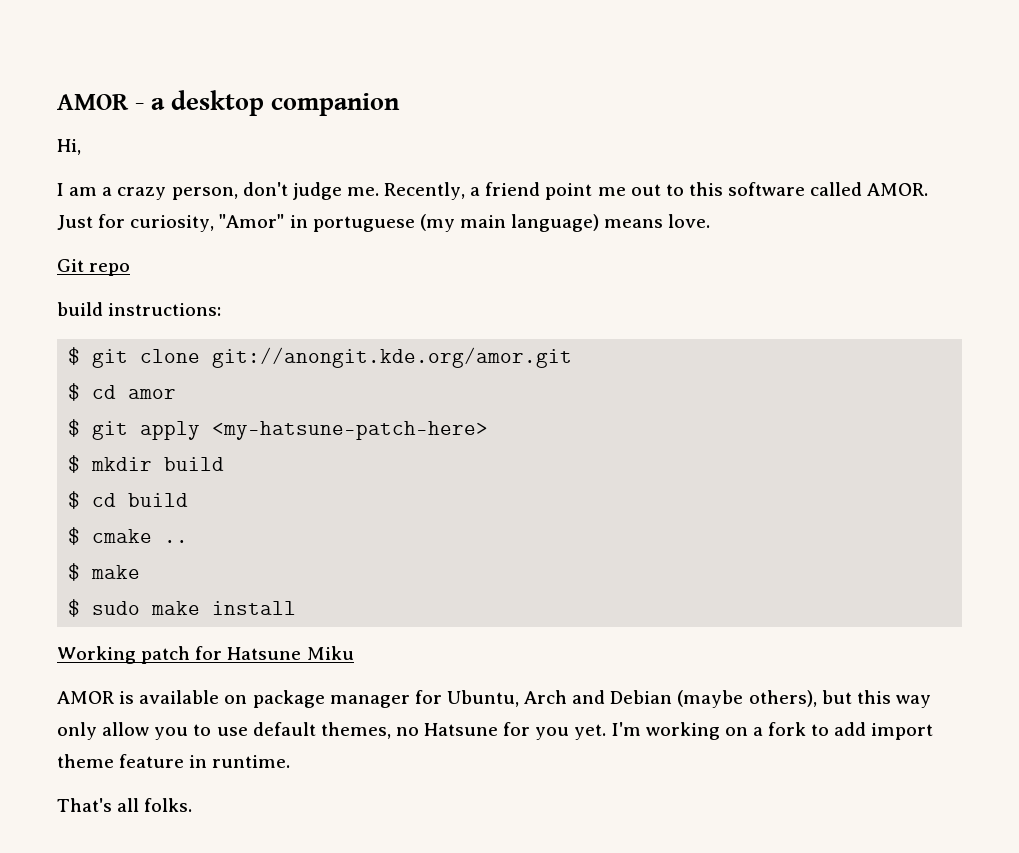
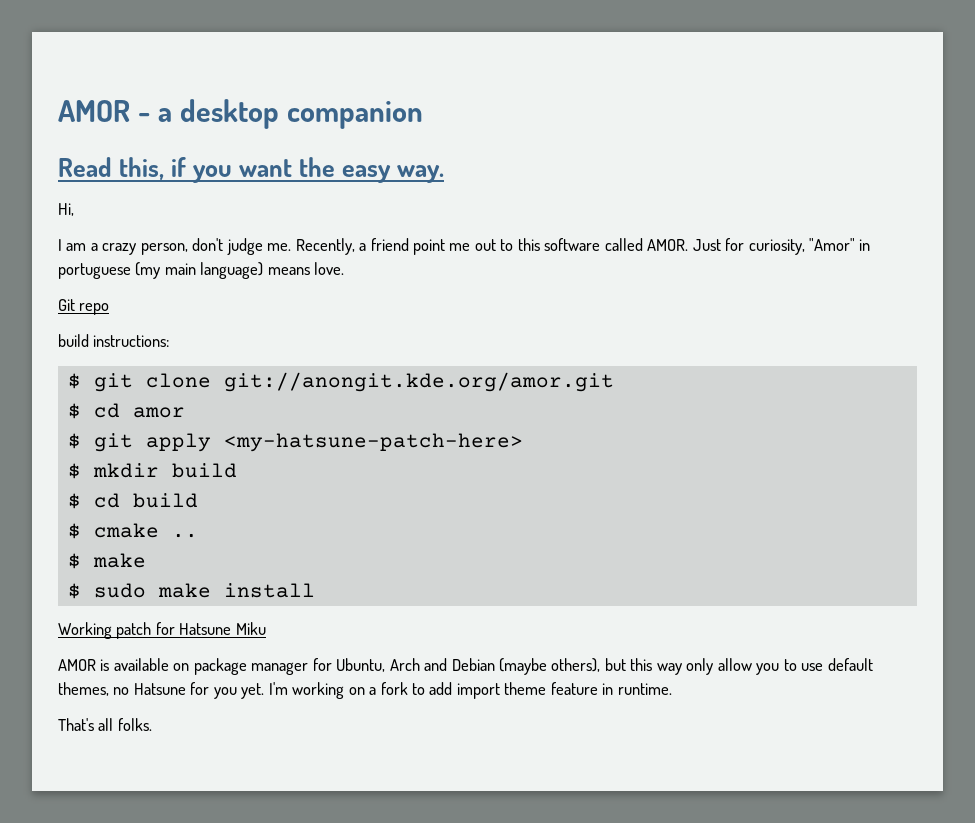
+ Read this, if you want the easy way.

